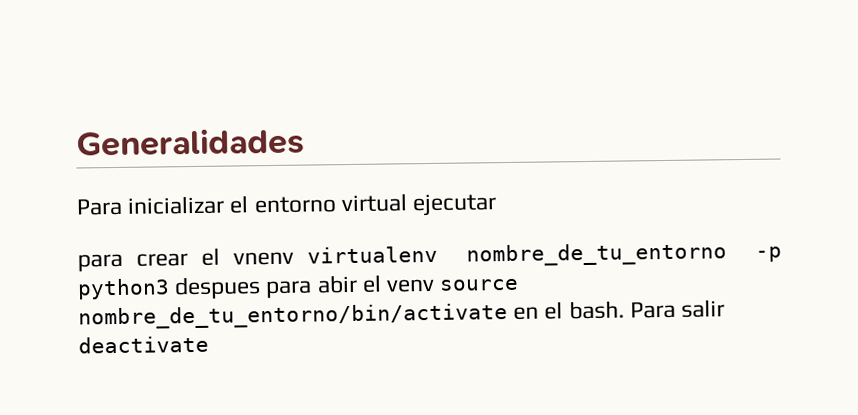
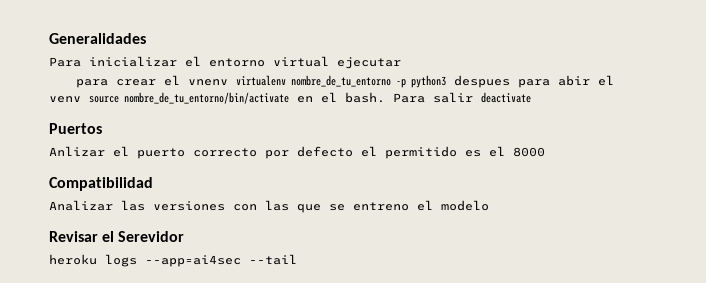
+ Puertos
+ Anlizar el puerto correcto por defecto el permitido es el 8000
+ Compatibilidad
+ Analizar las versiones con las que se entreno el modelo
+ Revisar el Serevidor
+ heroku logs --app=ai4sec --tail

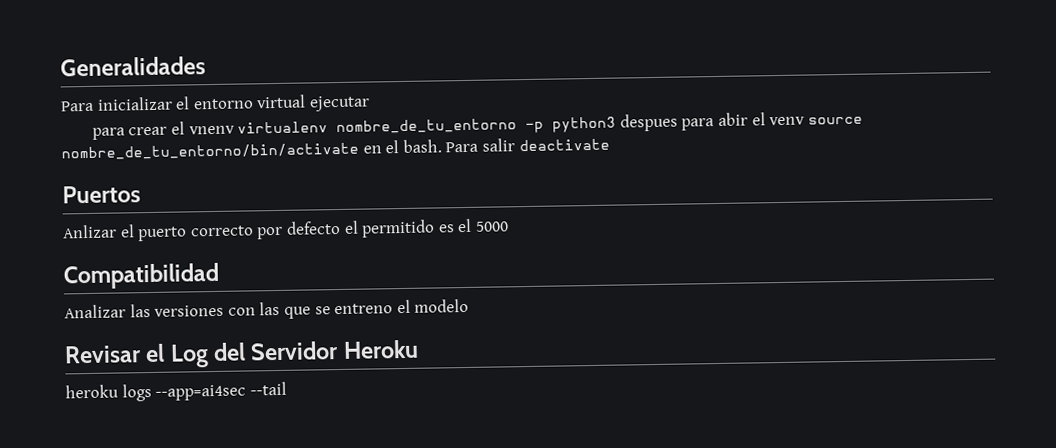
- Anlizar el puerto correcto por defecto el permitido es el 8000
+ Anlizar el puerto correcto por defecto el permitido es el 5000
- Revisar el Serevidor
+ Revisar el Log del Servidor Heroku

